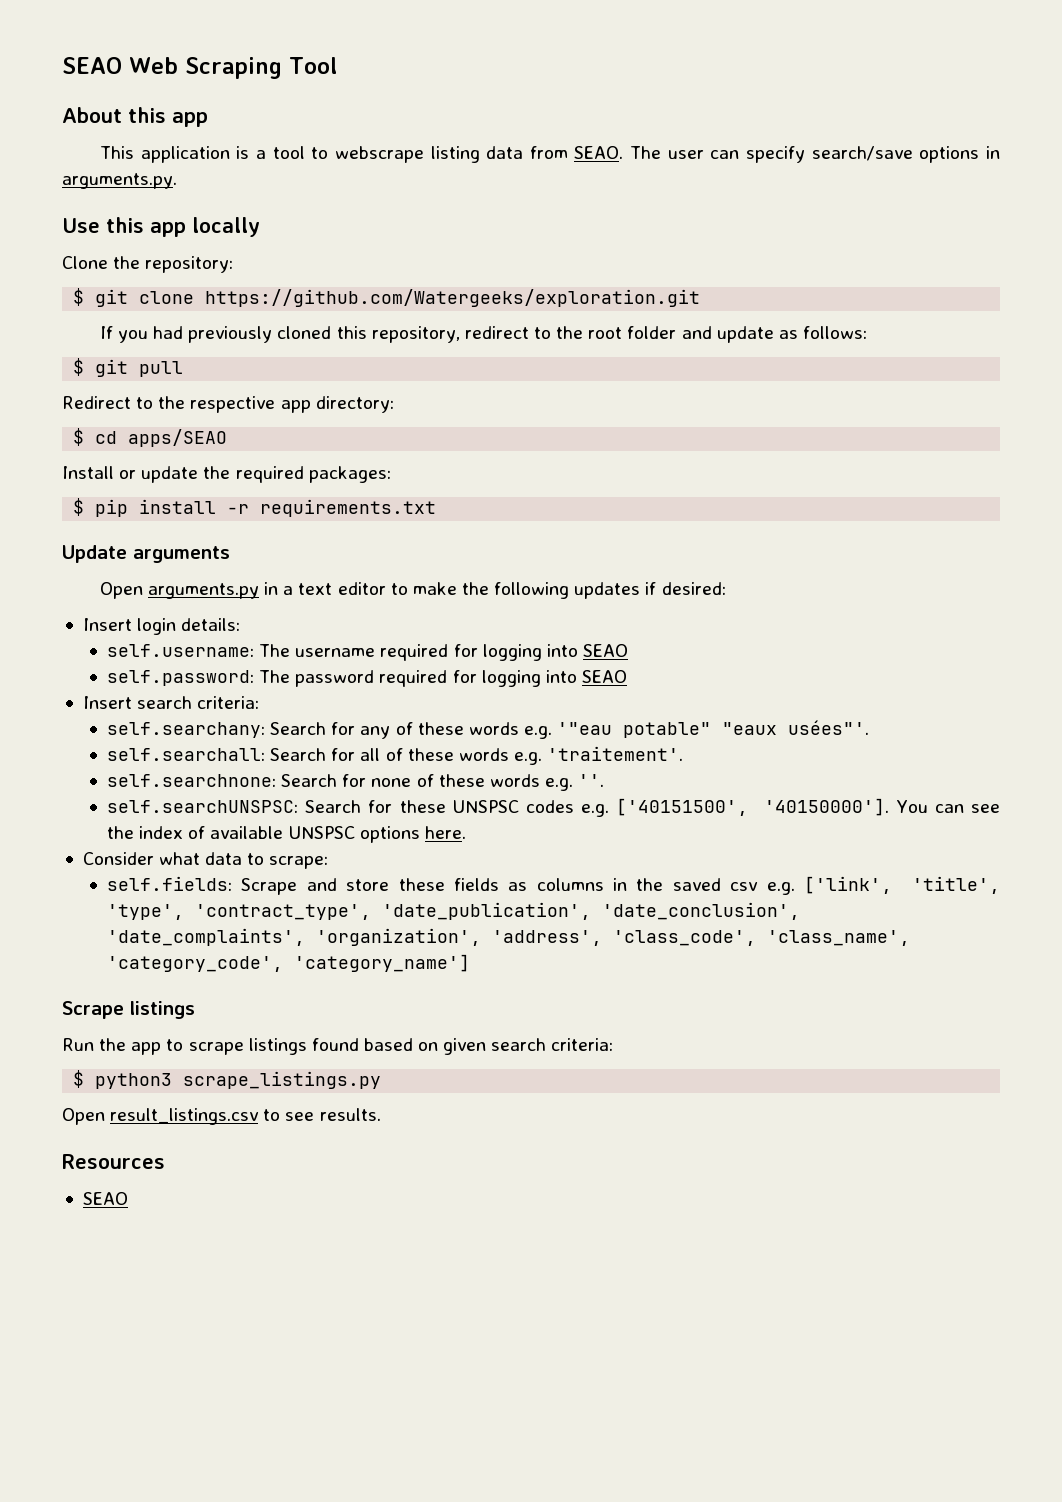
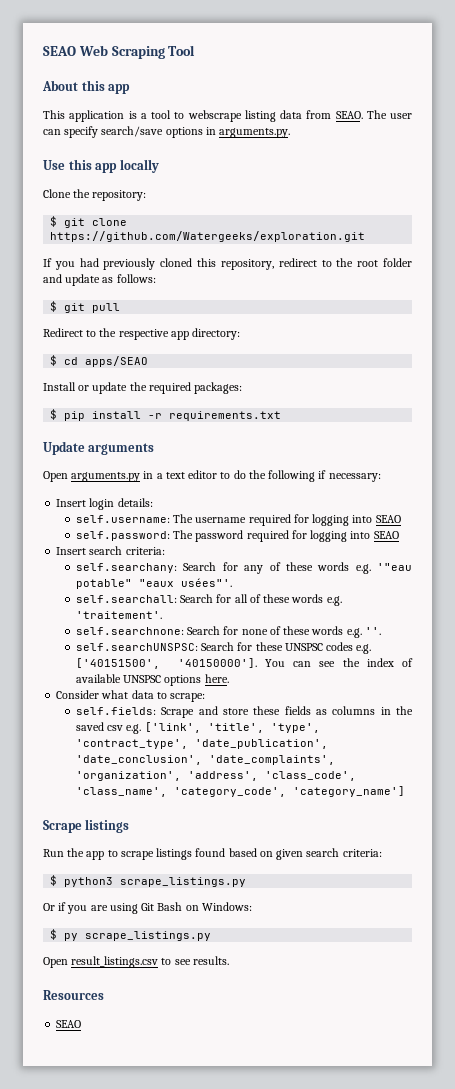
- Open arguments.py in a text editor to make the following updates if desired:
+ Open arguments.py in a text editor to do the following if necessary:
+ Or if you are using Git Bash on Windows:
+ $ py scrape_listings.py

